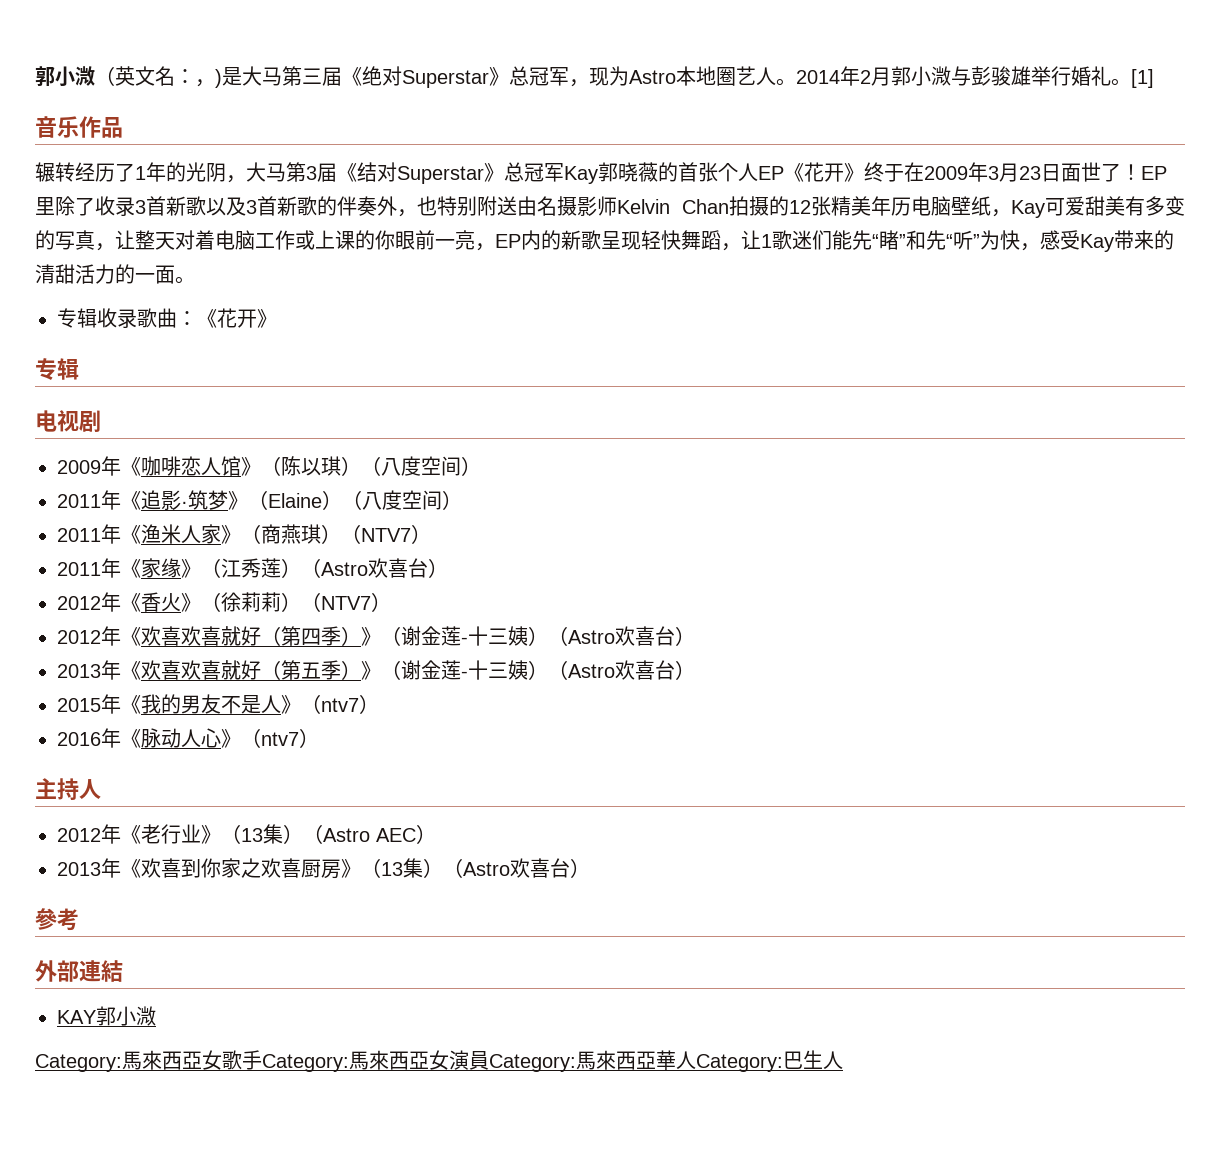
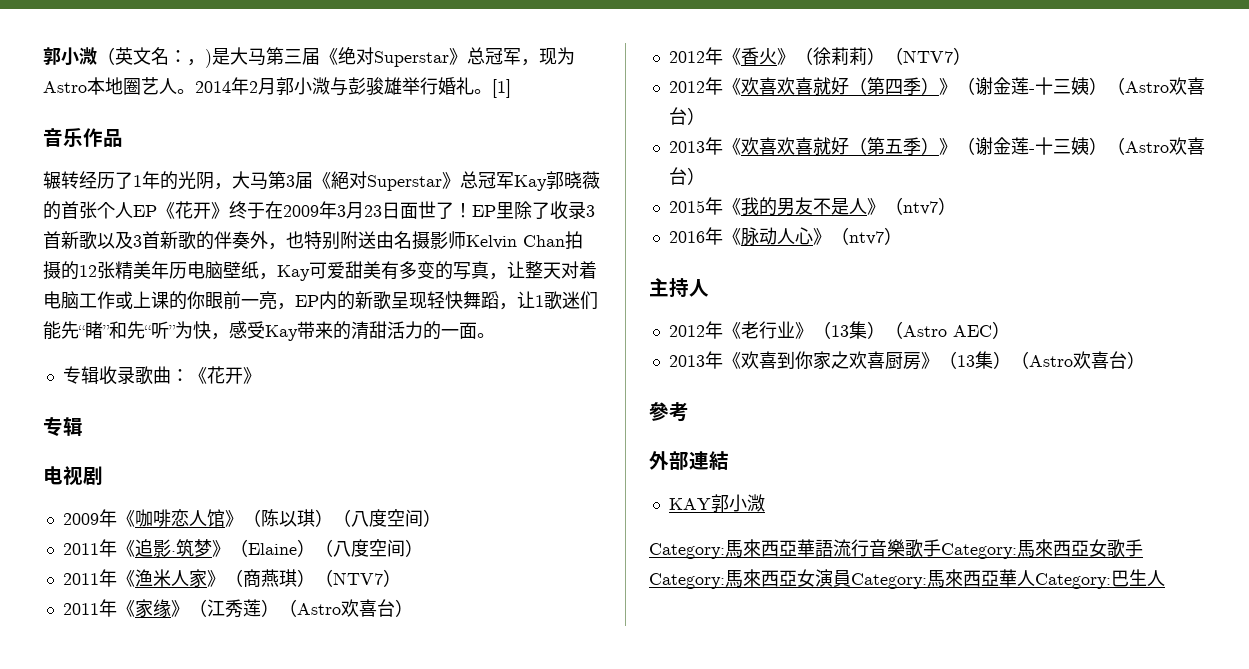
- 辗转经历了1年的光阴，大马第3届《结对Superstar》总冠军Kay郭晓薇的首张个人EP《花开》终于在2009年3月23日面世了！
+ 辗转经历了1年的光阴，大马第3届《絕对Superstar》总冠军Kay郭晓薇的首张个人EP《花开》终于在2009年3月23日面世了！
- Category:馬來西亞女歌手Category:馬來西亞女演員Category:馬來西亞華人Category:巴生人
+ Category:馬來西亞華語流行音樂歌手Category:馬來西亞女歌手Category:馬來西亞女演員Category:馬來西亞華人Category:巴生人

